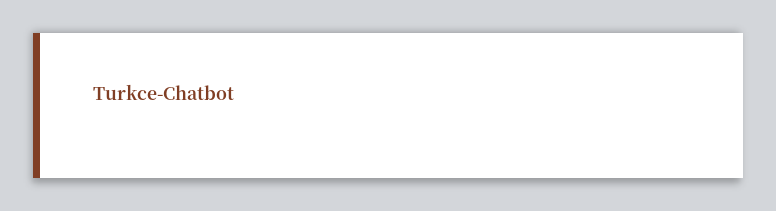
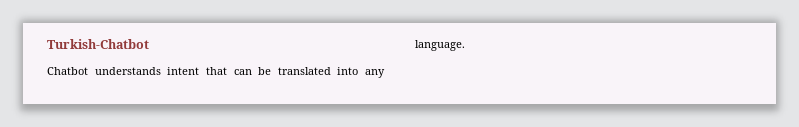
- Turkce-Chatbot
+ Turkish-Chatbot
+ Chatbot understands intent that can be translated into any language.

